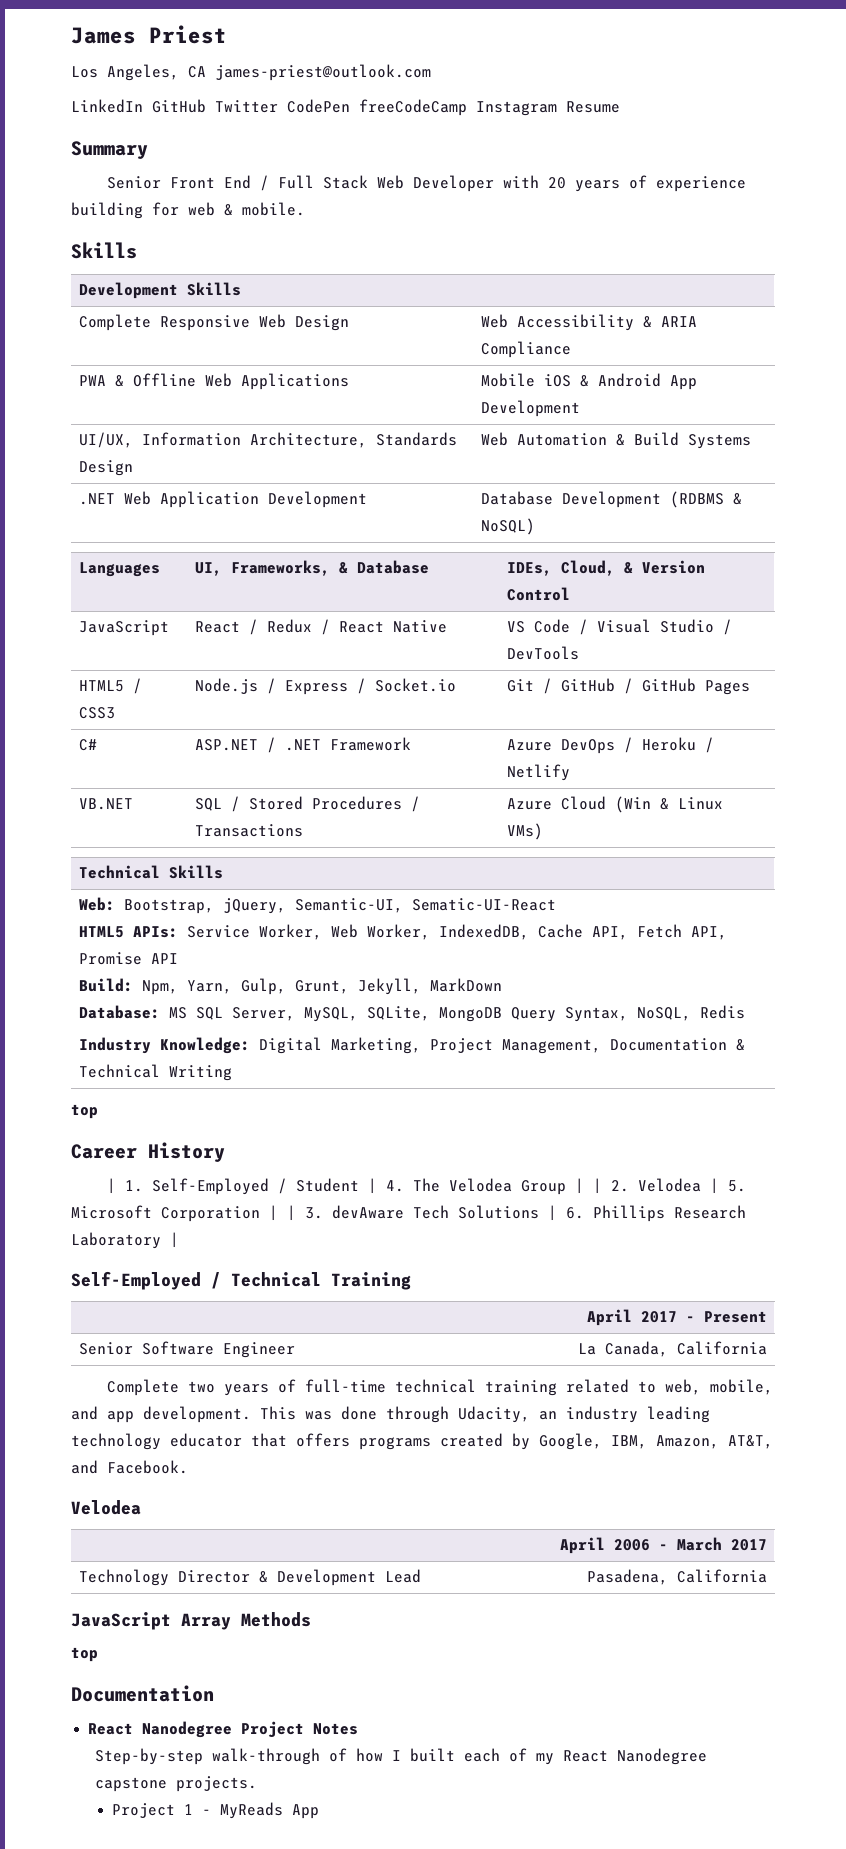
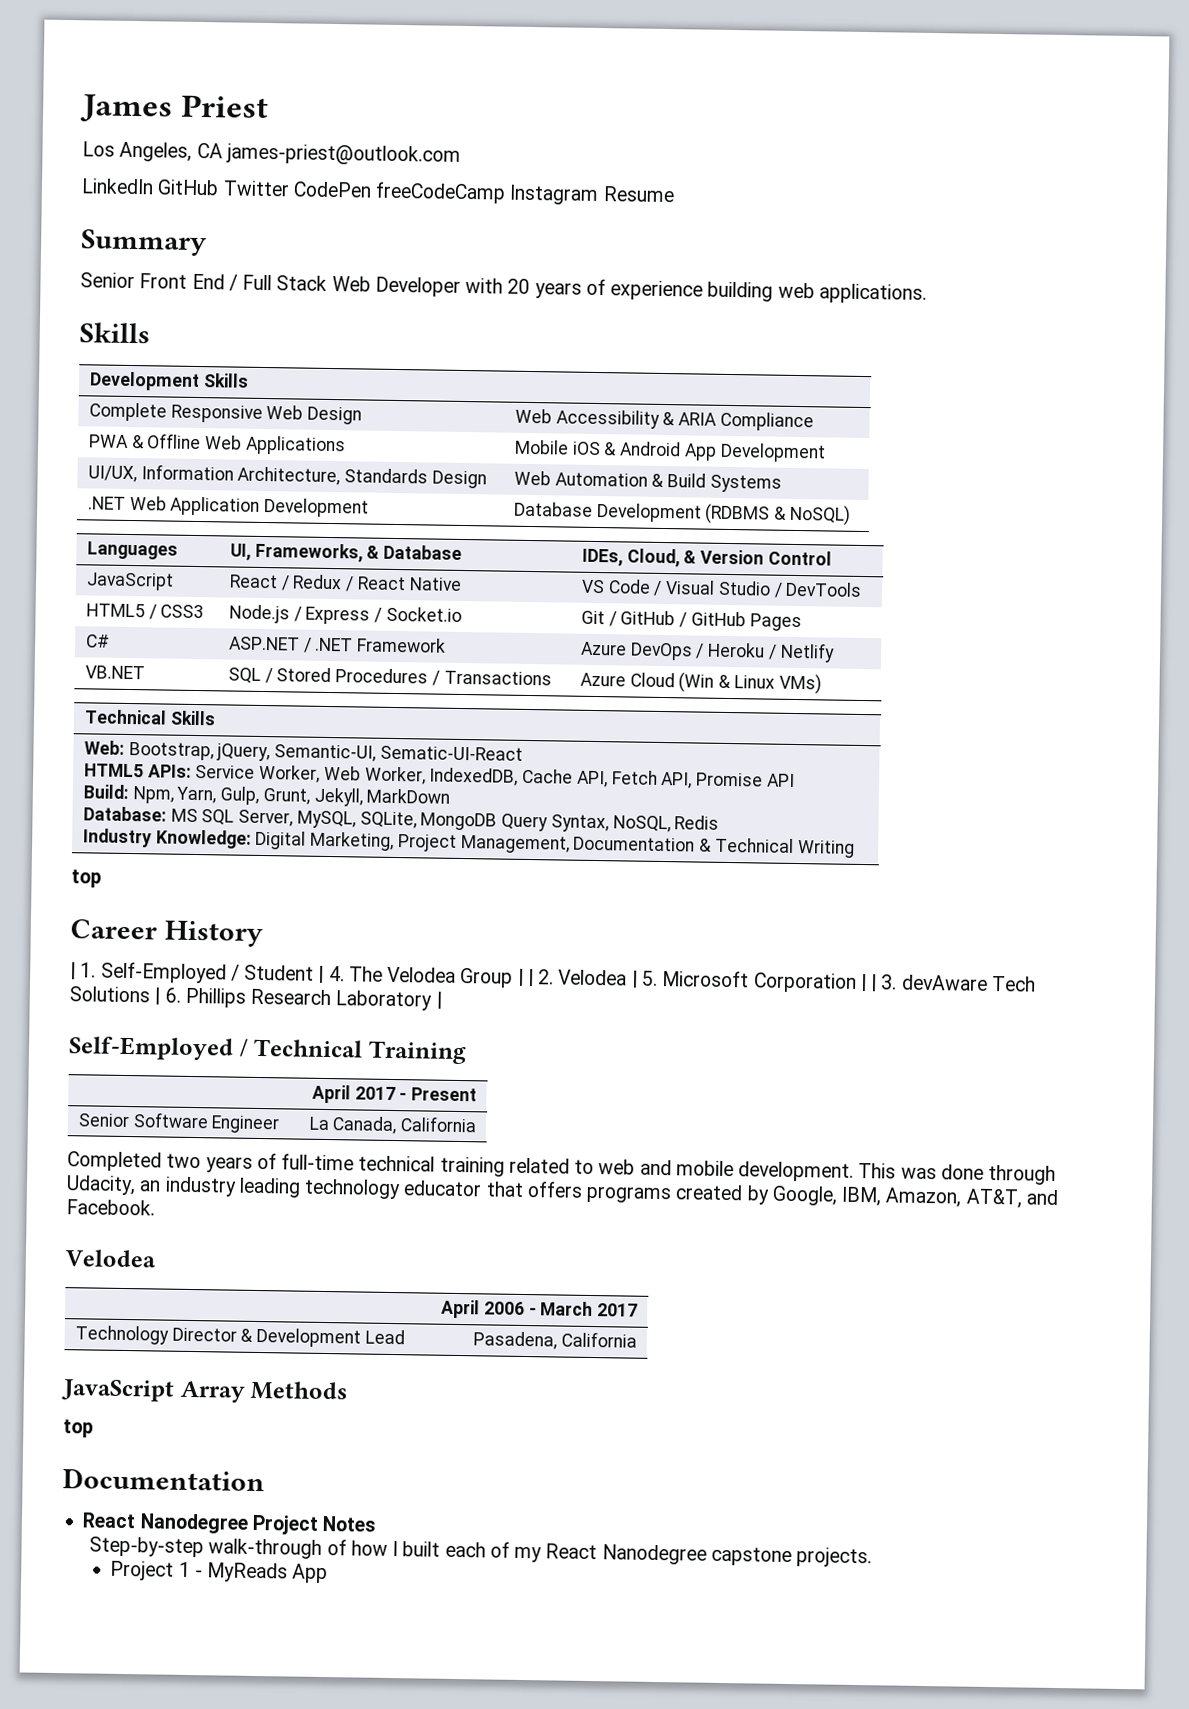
- Senior Front End / Full Stack Web Developer with 20 years of experience building for web & mobile.
+ Senior Front End / Full Stack Web Developer with 20 years of experience building web applications.
- Complete two years of full-time technical training related to web, mobile, and app development.
+ Completed two years of full-time technical training related to web and mobile development.

